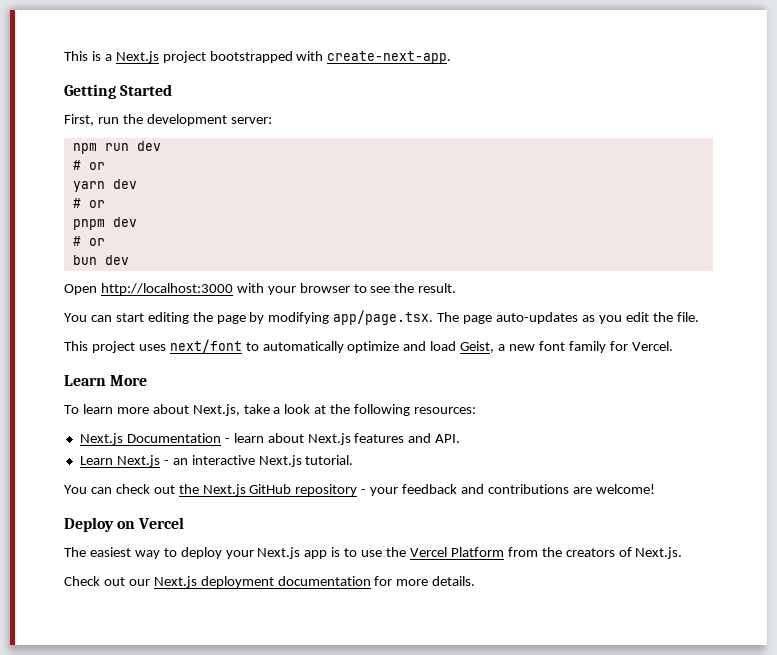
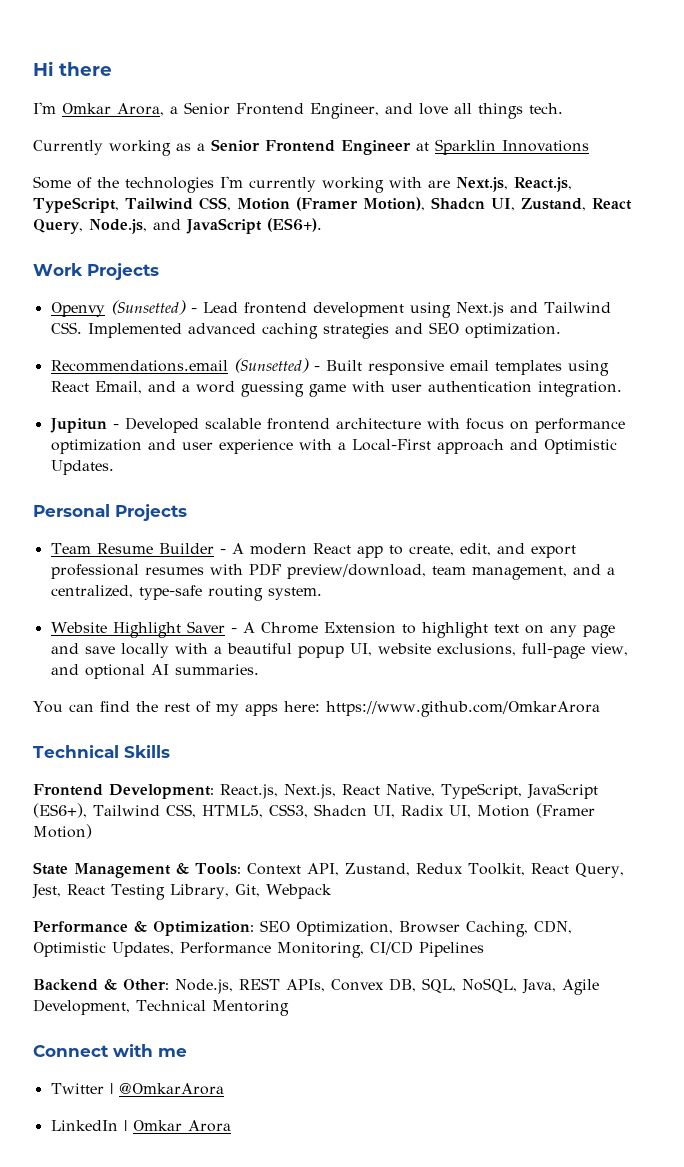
- This is a Next.js project bootstrapped with create-next-app.
- Getting Started
- First, run the development server:
- npm run dev
- # or
- yarn dev
- # or
- pnpm dev
- # or
- bun dev
- Open http://localhost:3000 with your browser to see the result.
- You can start editing the page by modifying app/page.tsx. The page auto-updates as you edit the file.
- This project uses next/font to automatically optimize and load Geist, a new font family for Vercel.
- Learn More
- To learn more about Next.js, take a look at the following resources:
- Next.js Documentation - learn about Next.js features and API.
- Learn Next.js - an interactive Next.js tutorial.
- You can check out the Next.js GitHub repository - your feedback and contributions are welcome!
- Deploy on Vercel
- The easiest way to deploy your Next.js app is to use the Vercel Platform from the creators of Next.js.
- Check out our Next.js deployment documentation for more details.
+ Hi there
+ I'm Omkar Arora, a Senior Frontend Engineer, and love all things tech.
+ Currently working as a Senior Frontend Engineer at Sparklin Innovations
+ Some of the technologies I'm currently working with are Next.js, React.js, TypeScript, Tailwind CSS, Motion (Framer Motion), Shadcn UI, Zustand, React Query, Node.js, and JavaScript (ES6+).
+ Work Projects
+ Openvy (Sunsetted) - Lead frontend development using Next.js and Tailwind CSS. Implemented advanced caching strategies and SEO optimization.
+ Recommendations.email (Sunsetted) - Built responsive email templates using React Email, and a word guessing game with user authentication integration.
+ Jupitun - Developed scalable frontend architecture with focus on performance optimization and user experience with a Local-First approach and Optimistic Updates.
+ Personal Projects
+ Team Resume Builder - A modern React app to create, edit, and export professional resumes with PDF preview/download, team management, and a centralized, type-safe routing system.
+ Website Highlight Saver - A Chrome Extension to highlight text on any page and save locally with a beautiful popup UI, website exclusions, full-page view, and optional AI summaries.
+ You can find the rest of my apps here: https://www.github.com/OmkarArora
+ Technical Skills
+ Frontend Development: React.js, Next.js, React Native, TypeScript, JavaScript (ES6+), Tailwind CSS, HTML5, CSS3, Shadcn UI, Radix UI, Motion (Framer Motion)
+ State Management & Tools: Context API, Zustand, Redux Toolkit, React Query, Jest, React Testing Library, Git, Webpack
+ Performance & Optimization: SEO Optimization, Browser Caching, CDN, Optimistic Updates, Performance Monitoring, CI/CD Pipelines
+ Backend & Other: Node.js, REST APIs, Convex DB, SQL, NoSQL, Java, Agile Development, Technical Mentoring
+ Connect with me
+ Twitter | @OmkarArora
+ LinkedIn | Omkar Arora

